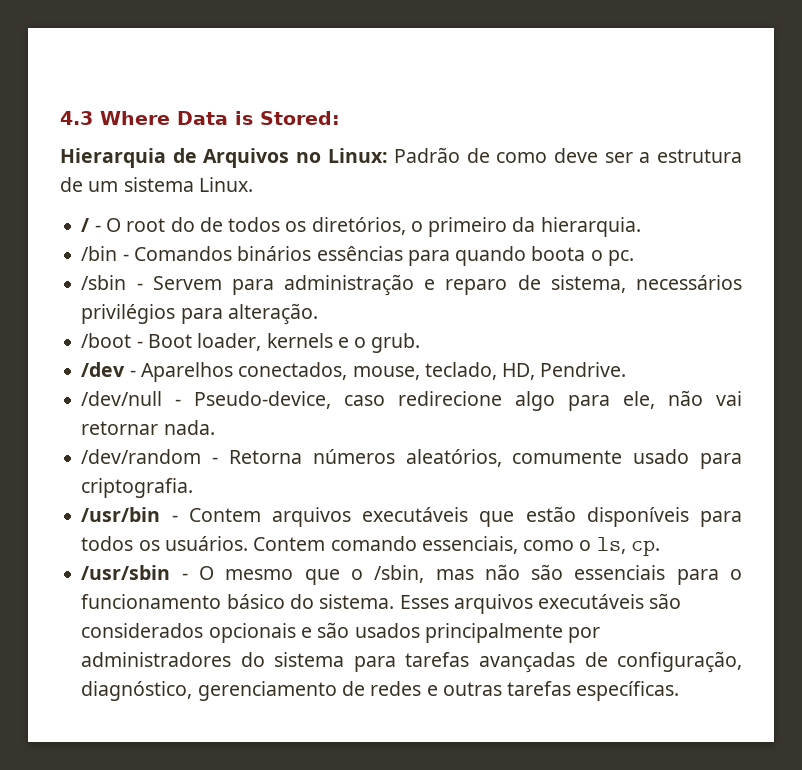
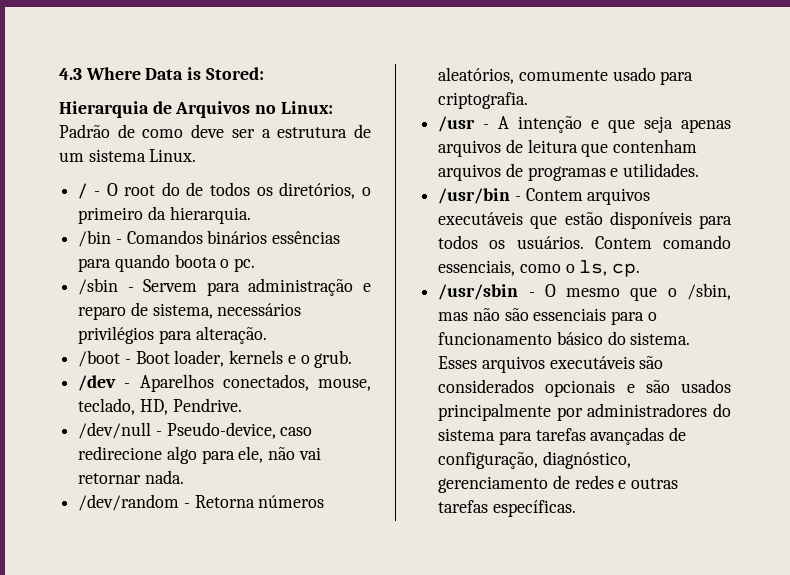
+ /usr - A intenção e que seja apenas arquivos de leitura que contenham arquivos de programas e utilidades.

